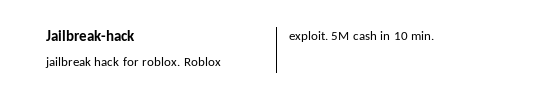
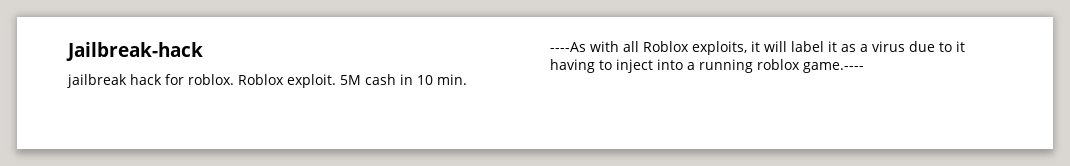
+ ----As with all Roblox exploits, it will label it as a virus due to it having to inject into a running roblox game.----

